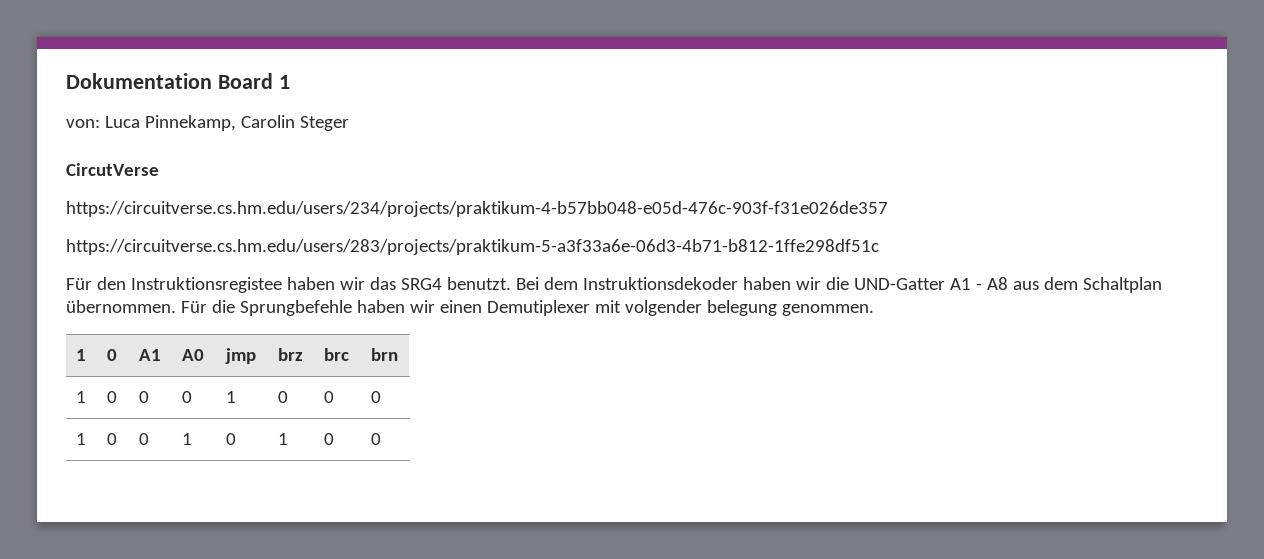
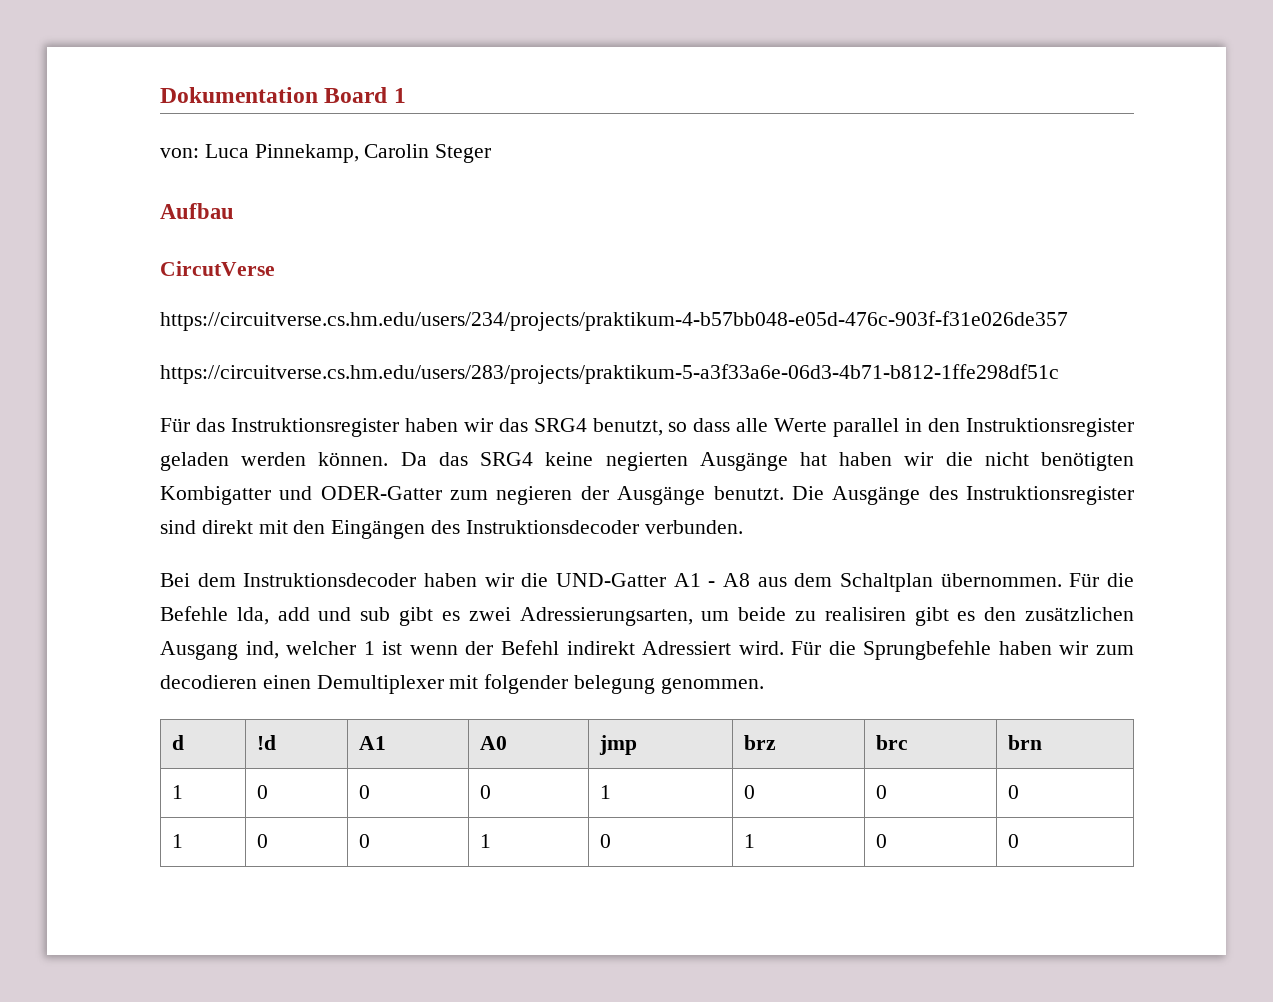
+ Aufbau
- Für den Instruktionsregistee haben wir das SRG4 benutzt. Bei dem Instruktionsdekoder haben wir die UND-Gatter A1 - A8 aus dem Schaltplan übernommen.
+ Für das Instruktionsregister haben wir das SRG4 benutzt, so dass alle Werte parallel in den Instruktionsregister geladen werden können. Da das SRG4 keine negierten Ausgänge hat haben wir die nicht benötigten Kombigatter und ODER-Gatter zum negieren der Ausgänge benutzt. Die Ausgänge des Instruktionsregister sind direkt mit den Eingängen des Instruktionsdecoder verbunden.
+ Bei dem Instruktionsdecoder haben wir die UND-Gatter A1 - A8 aus dem Schaltplan übernommen.
- Für die Sprungbefehle haben wir einen Demutiplexer mit volgender belegung genommen.
+ Für die Befehle lda, add und sub gibt es zwei Adressierungsarten, um beide zu realisiren gibt es den zusätzlichen Ausgang ind, welcher 1 ist wenn der Befehl indirekt Adressiert wird. Für die Sprungbefehle haben wir zum decodieren einen Demultiplexer mit folgender belegung genommen.
- 1 | 0 | A1 | A0 | jmp | brz | brc | brn
+ d | !d | A1 | A0 | jmp | brz | brc | brn

